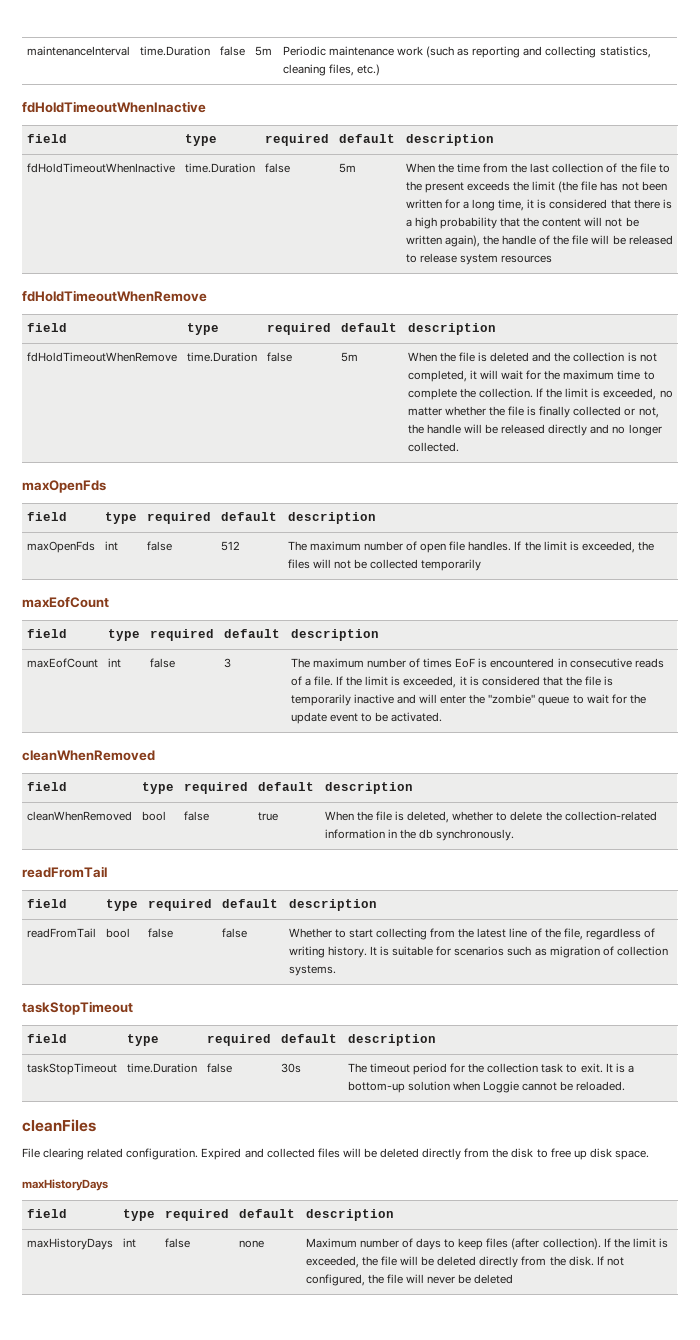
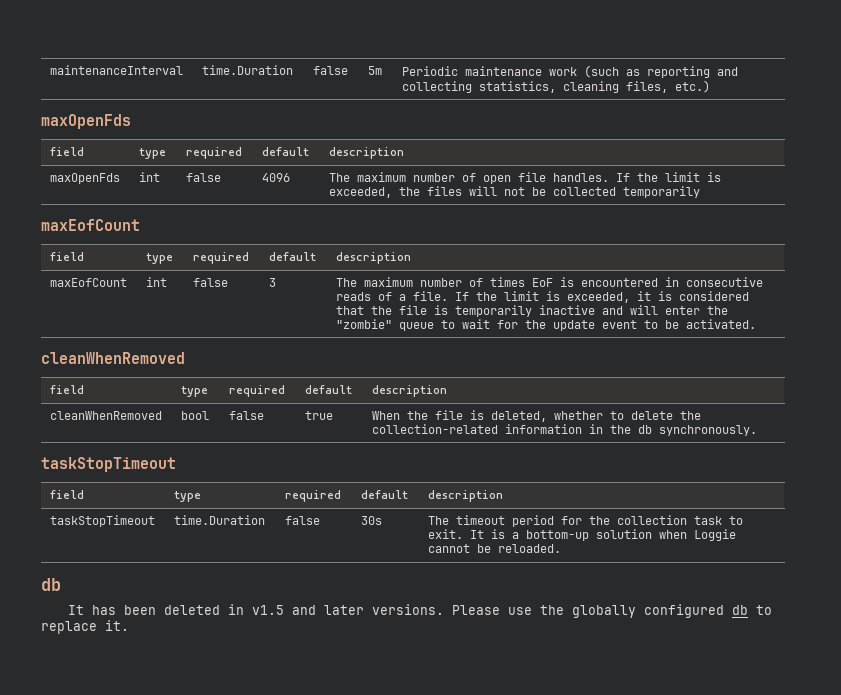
  maintenanceInterval | time.Duration | false | 5m | Periodic maintenance work (such as reporting and collecting statistics, cleaning files, etc.)
- fdHoldTimeoutWhenInactive
- field | type | required | default | description
- fdHoldTimeoutWhenInactive | time.Duration | false | 5m | When the time from the last collection of the file to the present exceeds the limit (the file has not been written for a long time, it is considered that there is a high probability that the content will not be written again), the handle of the file will be released to release system resources
- fdHoldTimeoutWhenRemove
- field | type | required | default | description
- fdHoldTimeoutWhenRemove | time.Duration | false | 5m | When the file is deleted and the collection is not completed, it will wait for the maximum time to complete the collection. If the limit is exceeded, no matter whether the file is finally collected or not, the handle will be released directly and no longer collected.
- maxOpenFds | int | false | 512 | The maximum number of open file handles. If the limit is exceeded, the files will not be collected temporarily
+ maxOpenFds | int | false | 4096 | The maximum number of open file handles. If the limit is exceeded, the files will not be collected temporarily
  cleanWhenRemoved | bool | false | true | When the file is deleted, whether to delete the collection-related information in the db synchronously.
- readFromTail
- field | type | required | default | description
- readFromTail | bool | false | false | Whether to start collecting from the latest line of the file, regardless of writing history. It is suitable for scenarios such as migration of collection systems.
  taskStopTimeout | time.Duration | false | 30s | The timeout period for the collection task to exit. It is a bottom-up solution when Loggie cannot be reloaded.
- cleanFiles
- File clearing related configuration. Expired and collected files will be deleted directly from the disk to free up disk space.
- maxHistoryDays
- field | type | required | default | description
- maxHistoryDays | int | false | none | Maximum number of days to keep files (after collection). If the limit is exceeded, the file will be deleted directly from the disk. If not configured, the file will never be deleted
+ db
+ It has been deleted in v1.5 and later versions. Please use the globally configured db to replace it.

